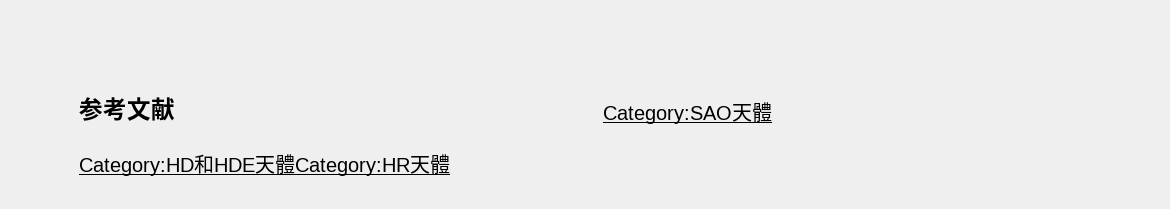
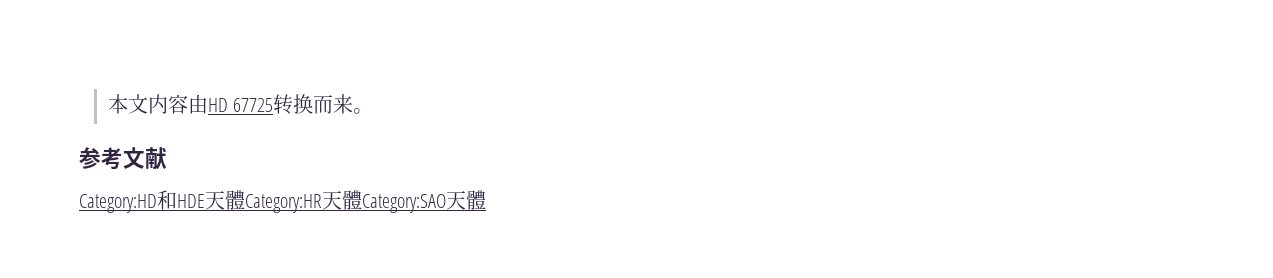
+ 本文内容由HD 67725转换而来。

